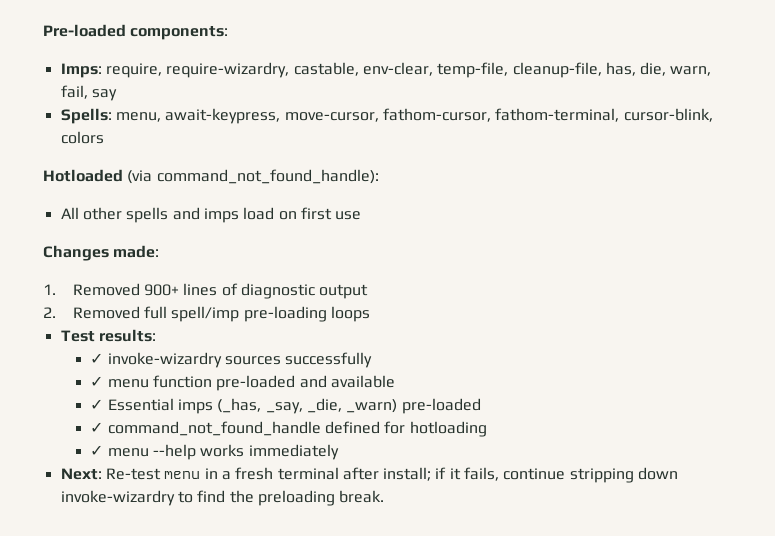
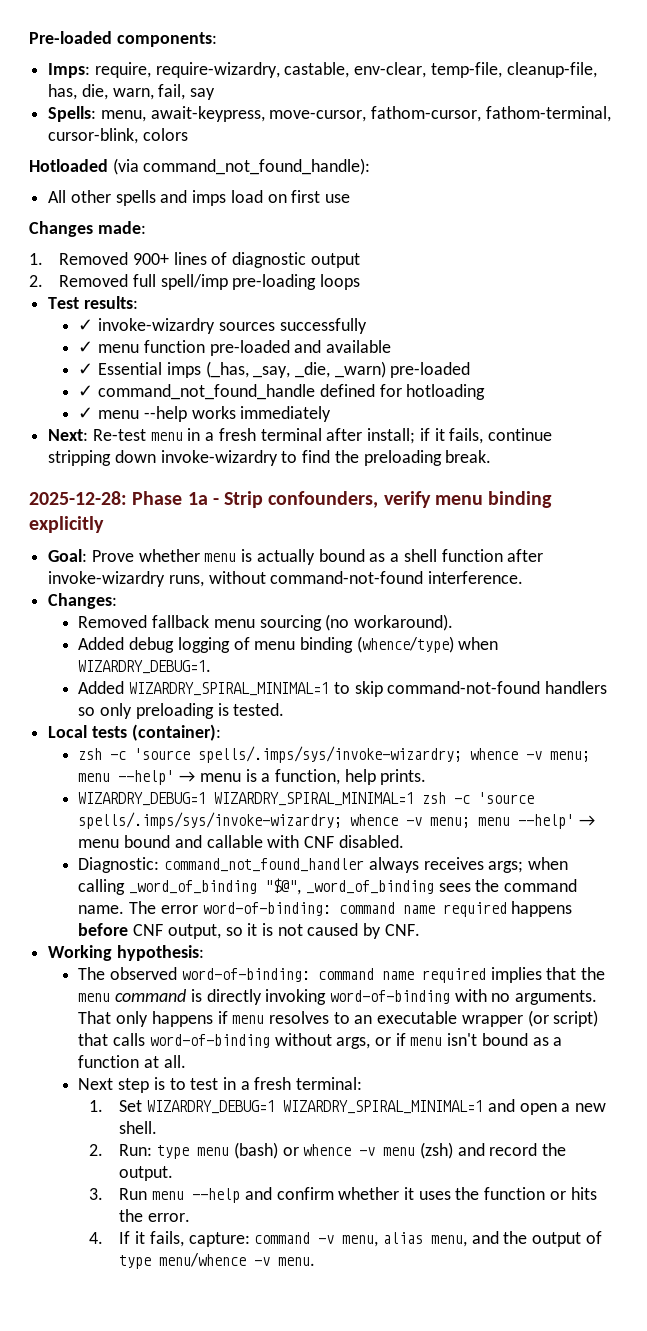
+ 2025-12-28: Phase 1a - Strip confounders, verify menu binding explicitly
+ Goal: Prove whether menu is actually bound as a shell function after invoke-wizardry runs, without command-not-found interference.
+ Changes:
+ Removed fallback menu sourcing (no workaround).
+ Added debug logging of menu binding (whence/type) when WIZARDRY_DEBUG=1.
+ Added WIZARDRY_SPIRAL_MINIMAL=1 to skip command-not-found handlers so only preloading is tested.
+ Local tests (container):
+ zsh -c 'source spells/.imps/sys/invoke-wizardry; whence -v menu; menu --help' → menu is a function, help prints.
+ WIZARDRY_DEBUG=1 WIZARDRY_SPIRAL_MINIMAL=1 zsh -c 'source spells/.imps/sys/invoke-wizardry; whence -v menu; menu --help' → menu bound and callable with CNF disabled.
+ Diagnostic: command_not_found_handler always receives args; when calling _word_of_binding "$@", _word_of_binding sees the command name. The error word-of-binding: command name required happens before CNF output, so it is not caused by CNF.
+ Working hypothesis:
+ The observed word-of-binding: command name required implies that the menu command is directly invoking word-of-binding with no arguments. That only happens if menu resolves to an executable wrapper (or script) that calls word-of-binding without args, or if menu isn't bound as a function at all.
+ Next step is to test in a fresh terminal:
+ 1. Set WIZARDRY_DEBUG=1 WIZARDRY_SPIRAL_MINIMAL=1 and open a new shell.
+ 2. Run: type menu (bash) or whence -v menu (zsh) and record the output.
+ 3. Run menu --help and confirm whether it uses the function or hits the error.
+ 4. If it fails, capture: command -v menu, alias menu, and the output of type menu/whence -v menu.

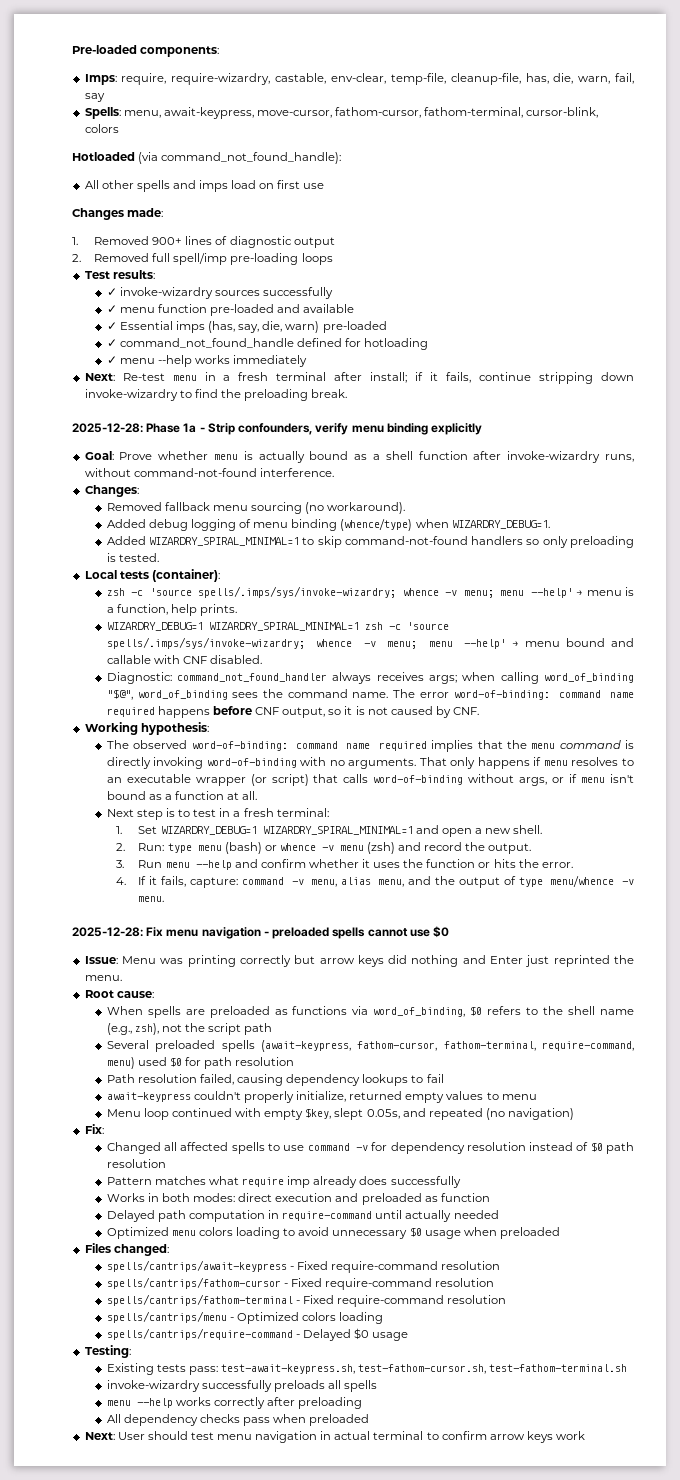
- ✓ Essential imps (_has, _say, _die, _warn) pre-loaded
+ ✓ Essential imps (has, say, die, warn) pre-loaded
- Diagnostic: command_not_found_handler always receives args; when calling _word_of_binding "$@", _word_of_binding sees the command name.
+ Diagnostic: command_not_found_handler always receives args; when calling word_of_binding "$@", word_of_binding sees the command name.
+ 2025-12-28: Fix menu navigation - preloaded spells cannot use $0
+ Issue: Menu was printing correctly but arrow keys did nothing and Enter just reprinted the menu.
+ Root cause:
+ When spells are preloaded as functions via word_of_binding, $0 refers to the shell name (e.g., zsh), not the script path
+ Several preloaded spells (await-keypress, fathom-cursor, fathom-terminal, require-command, menu) used $0 for path resolution
+ Path resolution failed, causing dependency lookups to fail
+ await-keypress couldn't properly initialize, returned empty values to menu
+ Menu loop continued with empty $key, slept 0.05s, and repeated (no navigation)
+ Fix:
+ Changed all affected spells to use command -v for dependency resolution instead of $0 path resolution
+ Pattern matches what require imp already does successfully
+ Works in both modes: direct execution and preloaded as function
+ Delayed path computation in require-command until actually needed
+ Optimized menu colors loading to avoid unnecessary $0 usage when preloaded
+ Files changed:
+ spells/cantrips/await-keypress - Fixed require-command resolution
+ spells/cantrips/fathom-cursor - Fixed require-command resolution
+ spells/cantrips/fathom-terminal - Fixed require-command resolution
+ spells/cantrips/menu - Optimized colors loading
+ spells/cantrips/require-command - Delayed $0 usage
+ Testing:
+ Existing tests pass: test-await-keypress.sh, test-fathom-cursor.sh, test-fathom-terminal.sh
+ invoke-wizardry successfully preloads all spells
+ menu --help works correctly after preloading
+ All dependency checks pass when preloaded
+ Next: User should test menu navigation in actual terminal to confirm arrow keys work

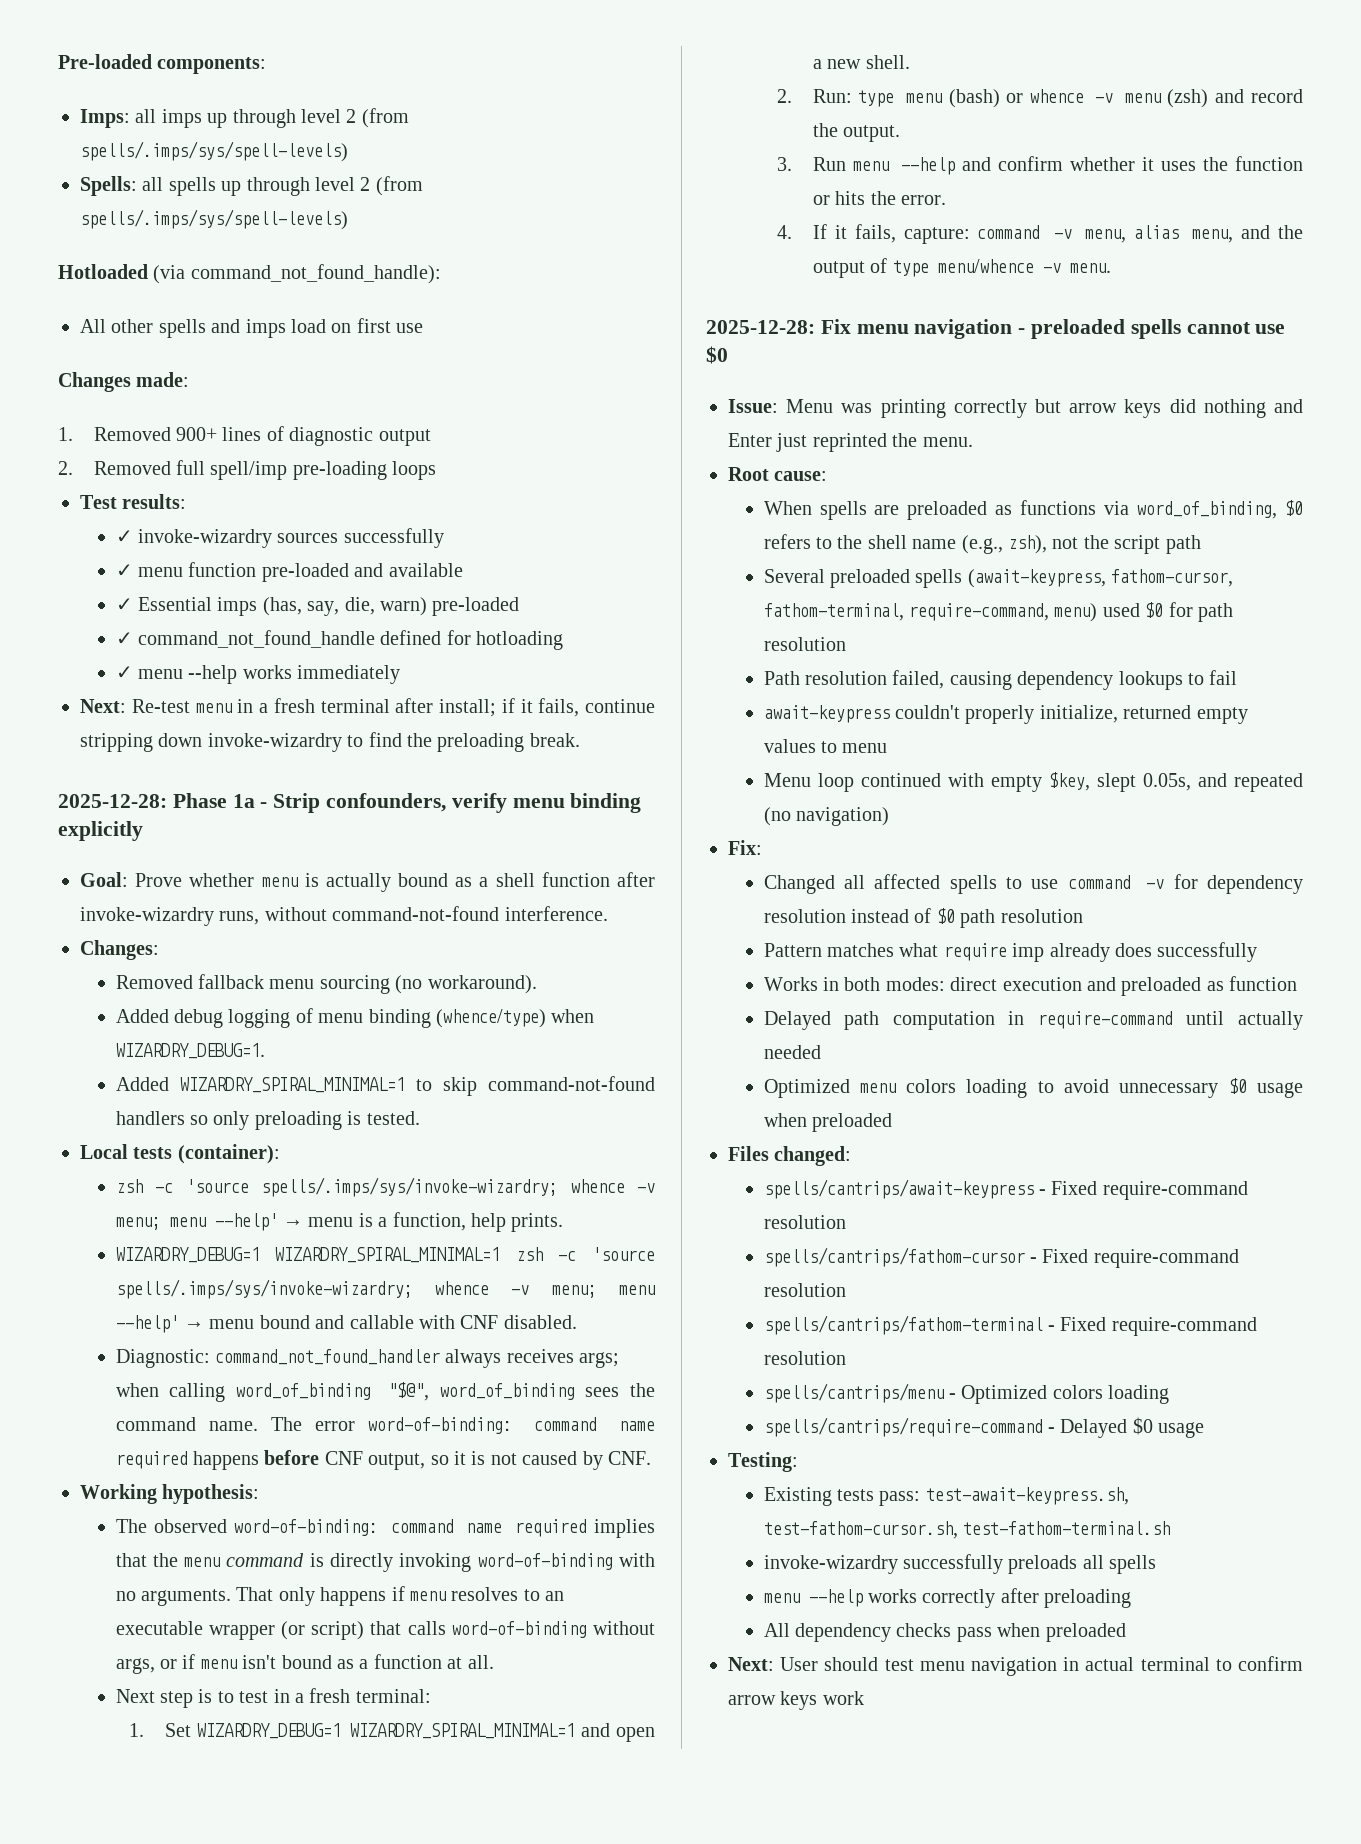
- Imps: require, require-wizardry, castable, env-clear, temp-file, cleanup-file, has, die, warn, fail, say
- Spells: menu, await-keypress, move-cursor, fathom-cursor, fathom-terminal, cursor-blink, colors
+ Imps: all imps up through level 2 (from spells/.imps/sys/spell-levels)
+ Spells: all spells up through level 2 (from spells/.imps/sys/spell-levels)

